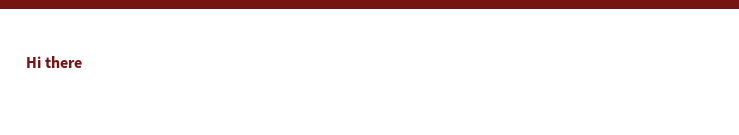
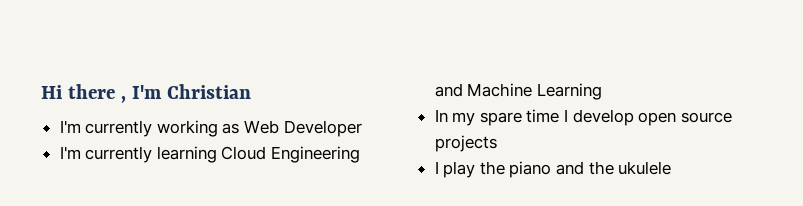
- Hi there
+ Hi there , I'm Christian
+ I'm currently working as Web Developer
+ I'm currently learning Cloud Engineering and Machine Learning
+ In my spare time I develop open source projects
+ I play the piano and the ukulele

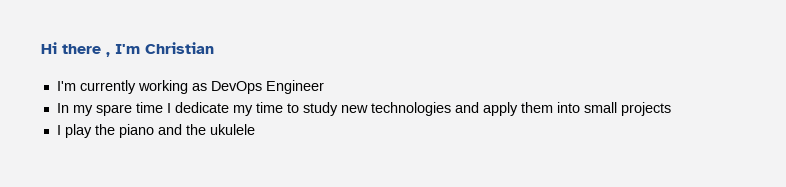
- I'm currently working as Web Developer
- I'm currently learning Cloud Engineering and Machine Learning
+ I'm currently working as DevOps Engineer
- In my spare time I develop open source projects
+ In my spare time I dedicate my time to study new technologies and apply them into small projects

